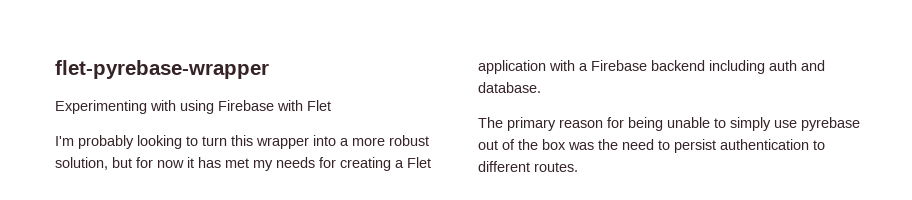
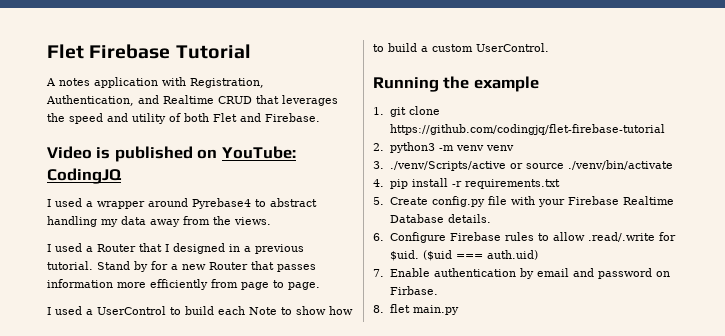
- flet-pyrebase-wrapper
- Experimenting with using Firebase with Flet
- I'm probably looking to turn this wrapper into a more robust solution, but for now it has met my needs for creating a Flet application with a Firebase backend including auth and database.
- The primary reason for being unable to simply use pyrebase out of the box was the need to persist authentication to different routes.
+ Flet Firebase Tutorial
+ A notes application with Registration, Authentication, and Realtime CRUD that leverages the speed and utility of both Flet and Firebase.
+ Video is published on YouTube: CodingJQ
+ I used a wrapper around Pyrebase4 to abstract handling my data away from the views.
+ I used a Router that I designed in a previous tutorial. Stand by for a new Router that passes information more efficiently from page to page.
+ I used a UserControl to build each Note to show how to build a custom UserControl.
+ Running the example
+ 1. git clone https://github.com/codingjq/flet-firebase-tutorial
+ 2. python3 -m venv venv
+ 3. ./venv/Scripts/active or source ./venv/bin/activate
+ 4. pip install -r requirements.txt
+ 5. Create config.py file with your Firebase Realtime Database details.
+ 6. Configure Firebase rules to allow .read/.write for $uid. ($uid === auth.uid)
+ 7. Enable authentication by email and password on Firbase.
+ 8. flet main.py

